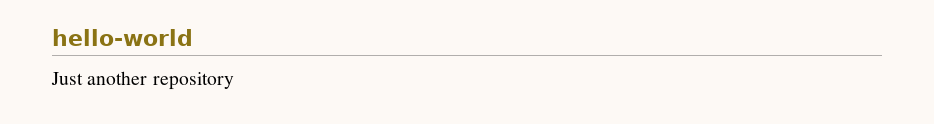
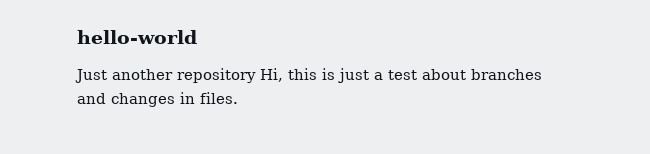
- Just another repository
+ Just another repository Hi, this is just a test about branches and changes in files.

